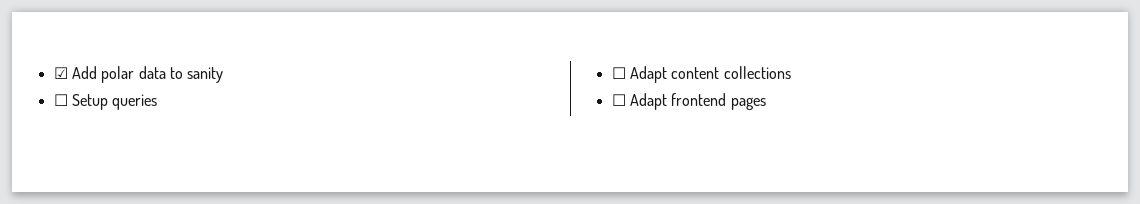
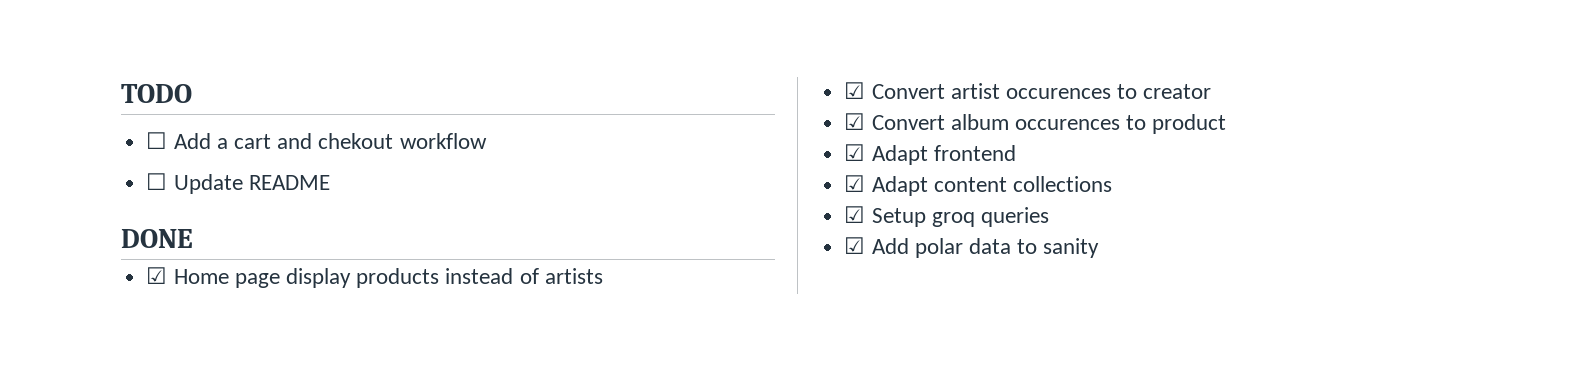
+ TODO
+ ☐ Add a cart and chekout workflow
+ ☐ Update README
+ DONE
+ ☑ Home page display products instead of artists
+ ☑ Convert artist occurences to creator
+ ☑ Convert album occurences to product
+ ☑ Adapt frontend
+ ☑ Adapt content collections
+ ☑ Setup groq queries
- ☐ Setup queries
- ☐ Adapt content collections
- ☐ Adapt frontend pages

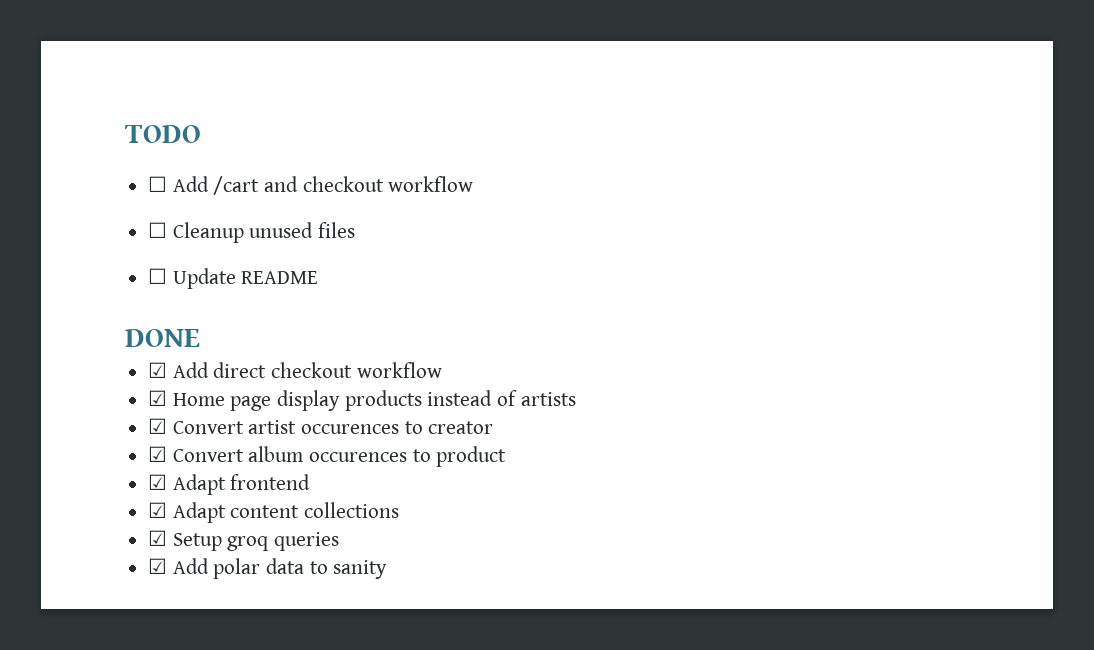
- ☐ Add a cart and chekout workflow
+ ☐ Add /cart and checkout workflow
+ ☐ Cleanup unused files
+ ☑ Add direct checkout workflow

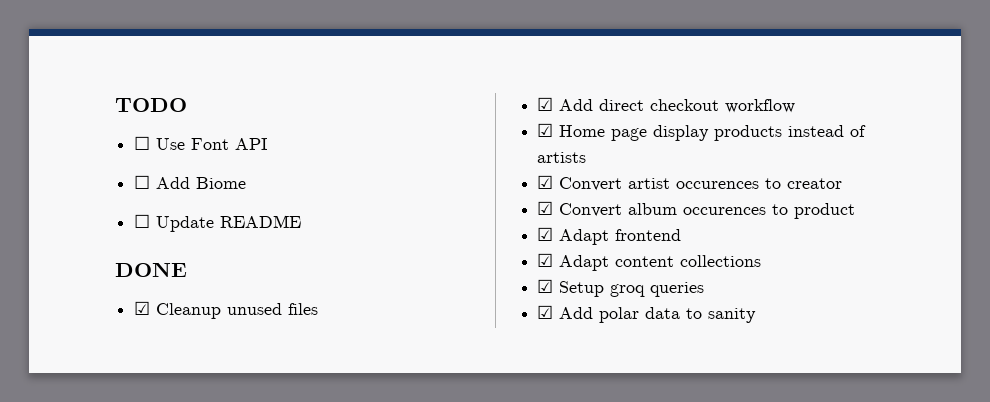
- ☐ Add /cart and checkout workflow
- ☐ Cleanup unused files
+ ☐ Use Font API
+ ☐ Add Biome
+ ☑ Cleanup unused files

